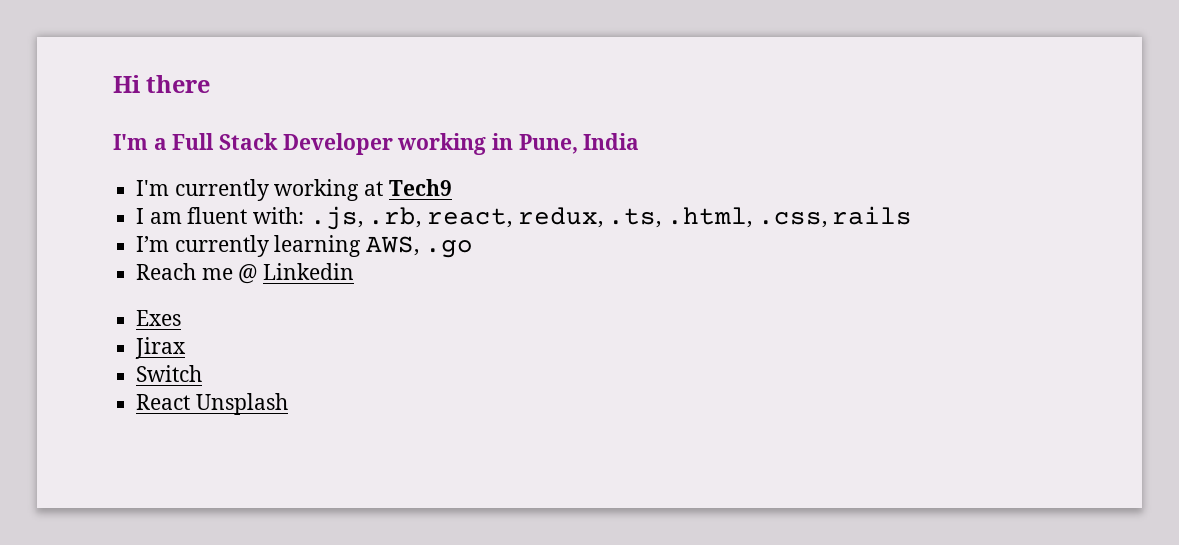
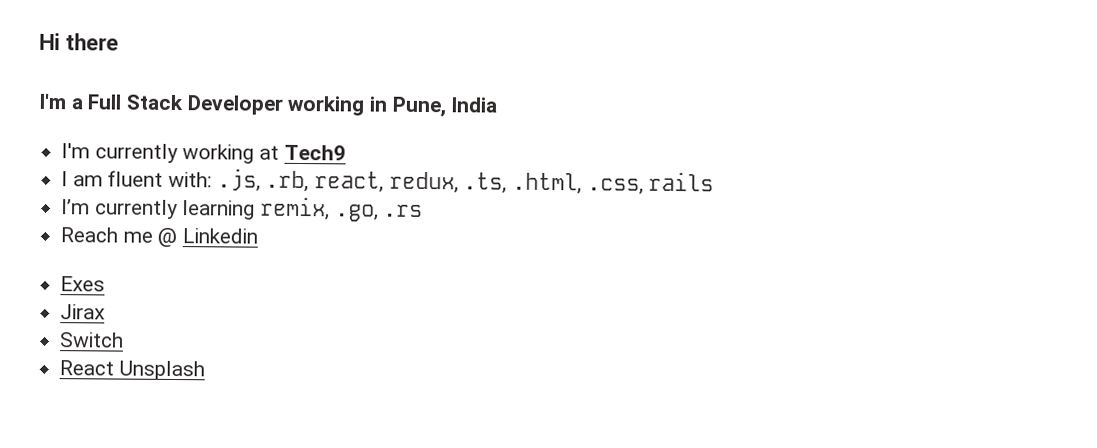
- I’m currently learning AWS, .go
+ I’m currently learning remix, .go, .rs

